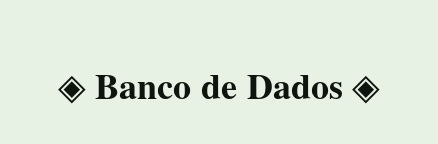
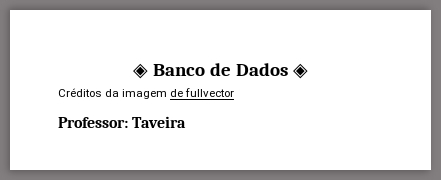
+ Créditos da imagem de fullvector
+ Professor: Taveira

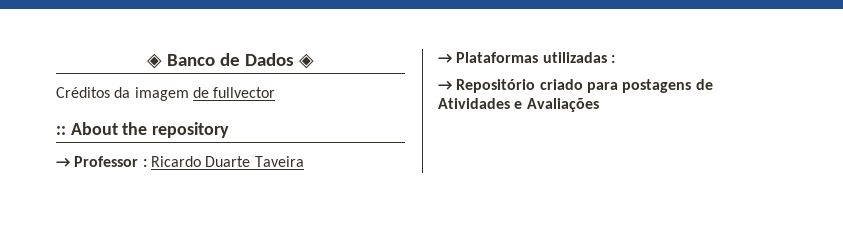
- Professor: Taveira
+ :: About the repository
+ → Professor : Ricardo Duarte Taveira
+ → Plataformas utilizadas :
+ → Repositório criado para postagens de Atividades e Avaliações

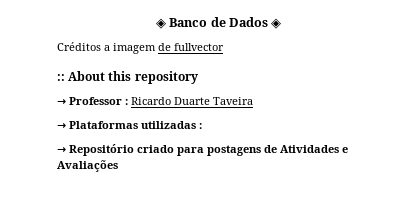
- Créditos da imagem de fullvector
+ Créditos a imagem de fullvector
- :: About the repository
+ :: About this repository

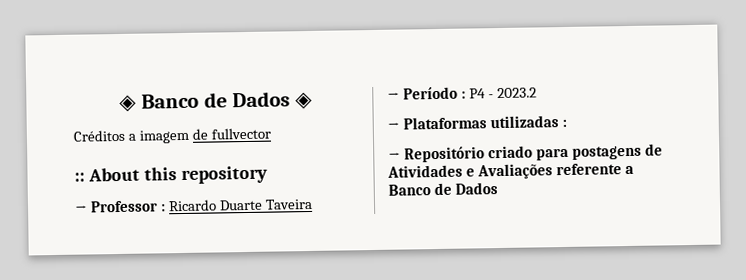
+ → Período : P4 - 2023.2
- → Repositório criado para postagens de Atividades e Avaliações
+ → Repositório criado para postagens de Atividades e Avaliações referente a Banco de Dados

